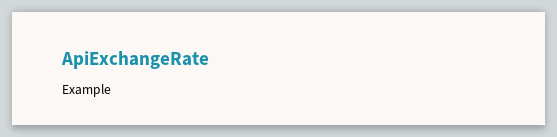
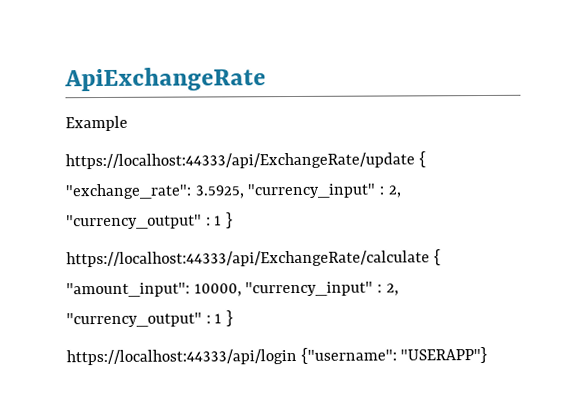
+ https://localhost:44333/api/ExchangeRate/update { "exchange_rate": 3.5925, "currency_input" : 2, "currency_output" : 1 }
+ https://localhost:44333/api/ExchangeRate/calculate { "amount_input": 10000, "currency_input" : 2, "currency_output" : 1 }
+ https://localhost:44333/api/login {"username": "USERAPP"}

